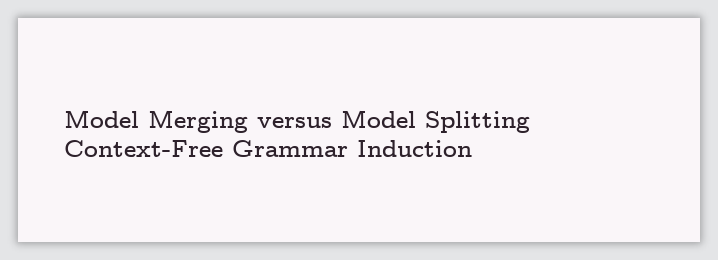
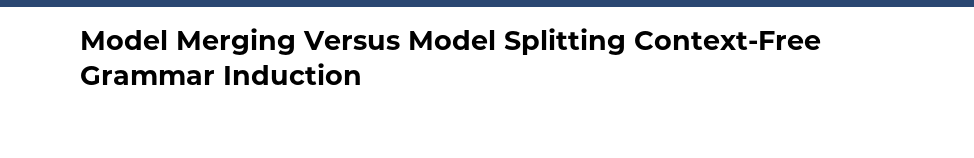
- Model Merging versus Model Splitting Context-Free Grammar Induction
+ Model Merging Versus Model Splitting Context-Free Grammar Induction

